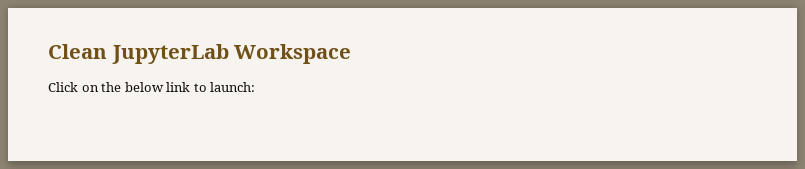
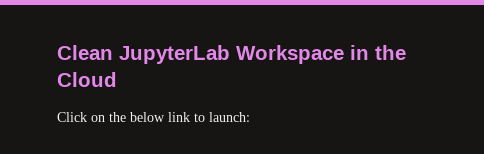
- Clean JupyterLab Workspace
+ Clean JupyterLab Workspace in the Cloud

